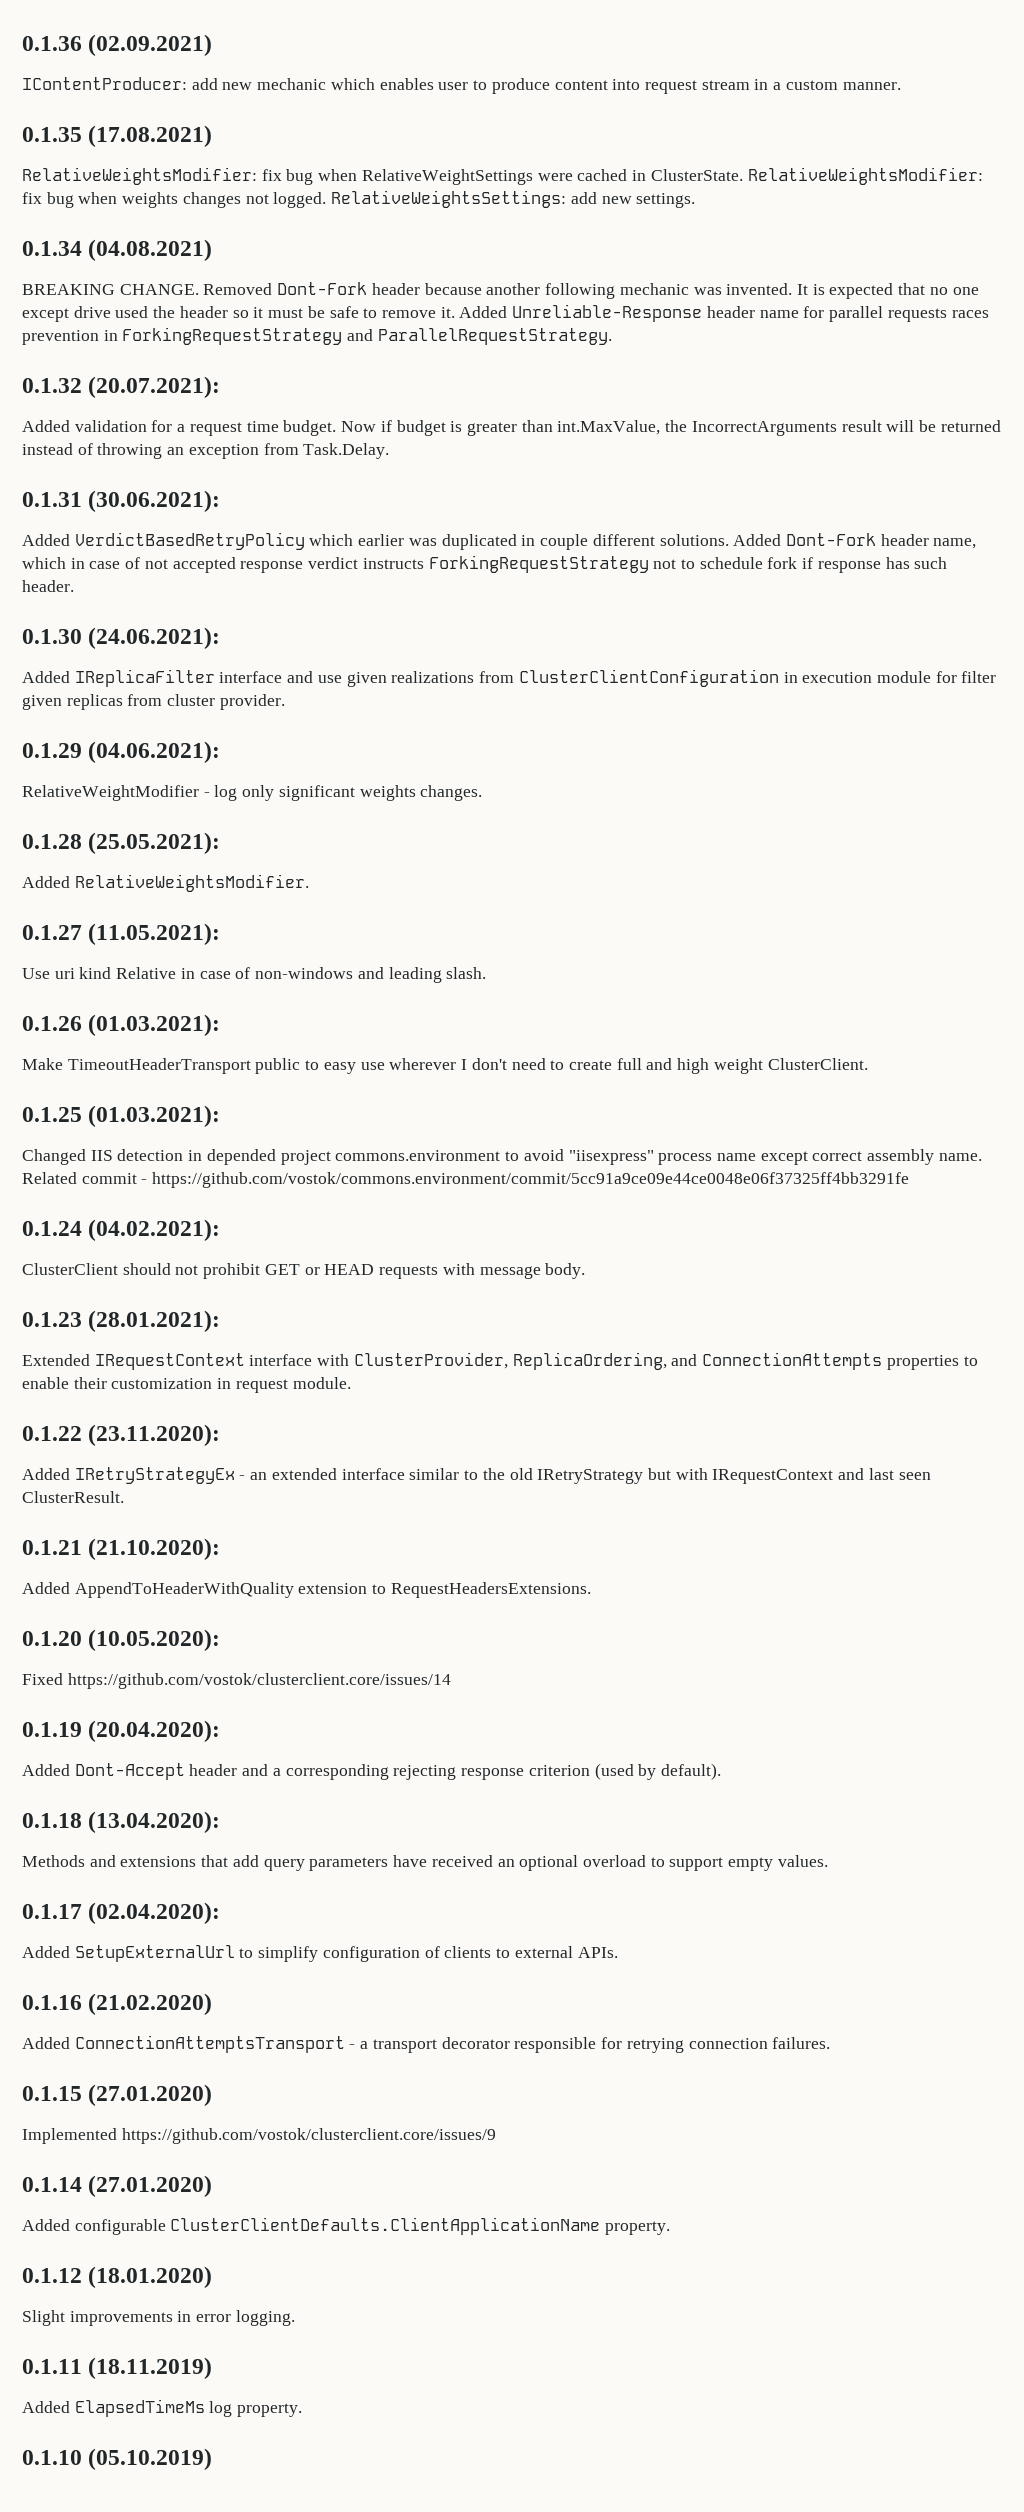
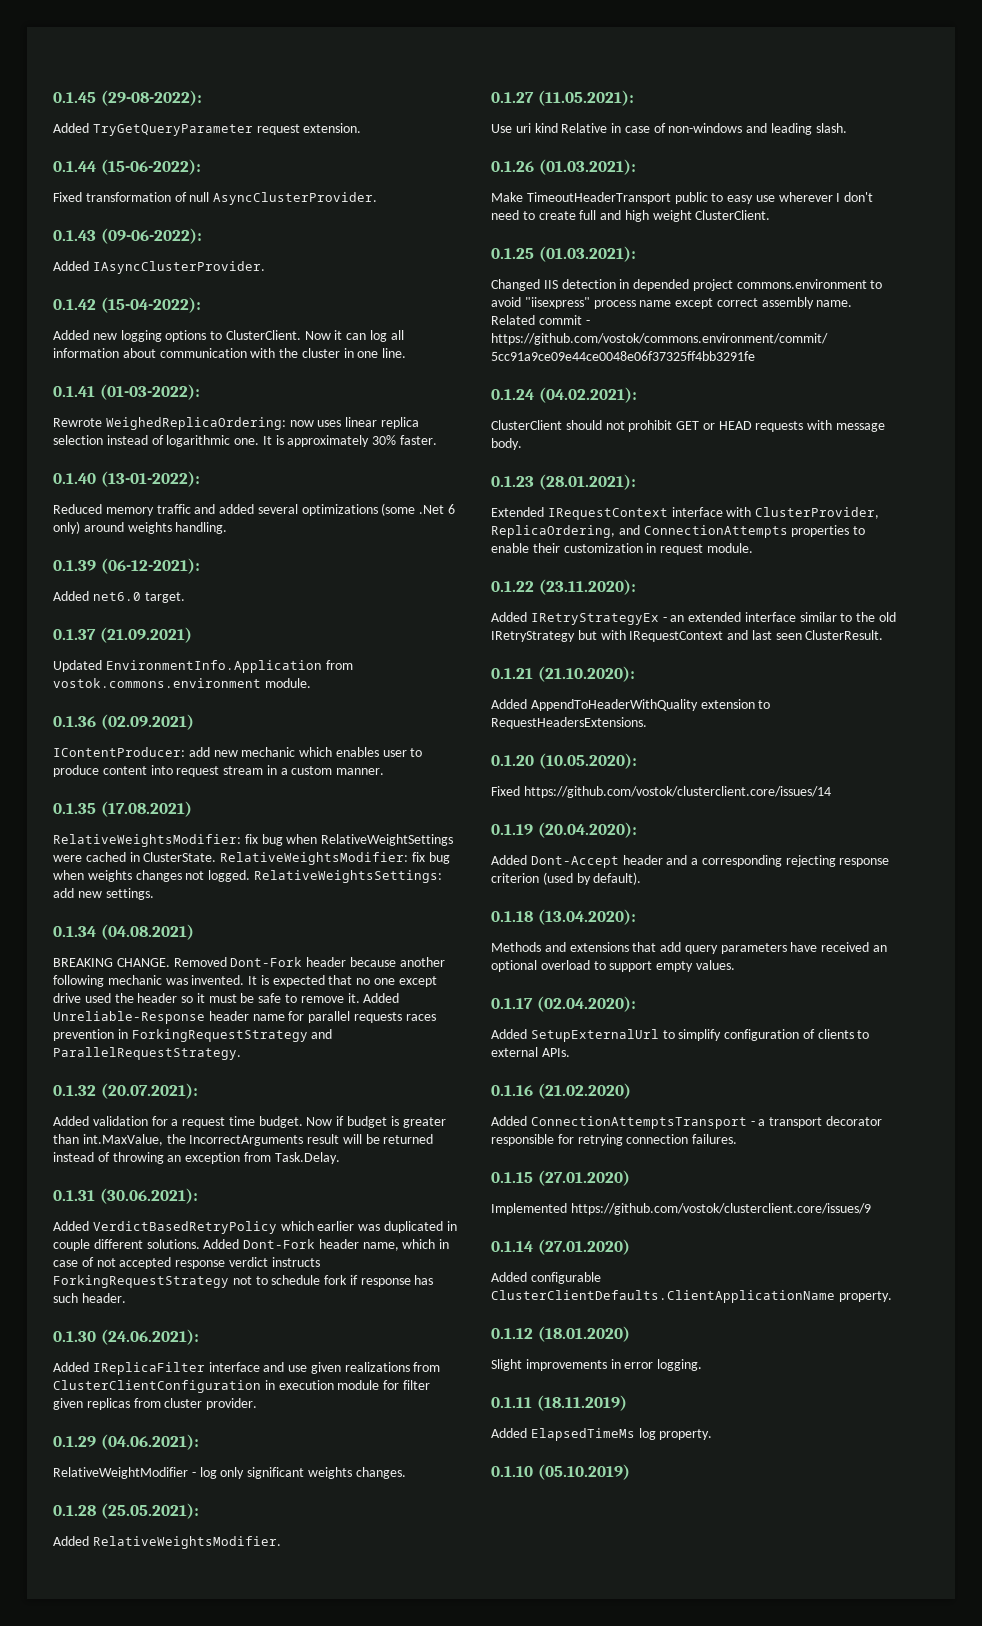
+ 0.1.45 (29-08-2022):
+ Added TryGetQueryParameter request extension.
+ 0.1.44 (15-06-2022):
+ Fixed transformation of null AsyncClusterProvider.
+ 0.1.43 (09-06-2022):
+ Added IAsyncClusterProvider.
+ 0.1.42 (15-04-2022):
+ Added new logging options to ClusterClient. Now it can log all information about communication with the cluster in one line.
+ 0.1.41 (01-03-2022):
+ Rewrote WeighedReplicaOrdering: now uses linear replica selection instead of logarithmic one. It is approximately 30% faster.
+ 0.1.40 (13-01-2022):
+ Reduced memory traffic and added several optimizations (some .Net 6 only) around weights handling.
+ 0.1.39 (06-12-2021):
+ Added net6.0 target.
+ 0.1.37 (21.09.2021)
+ Updated EnvironmentInfo.Application from vostok.commons.environment module.

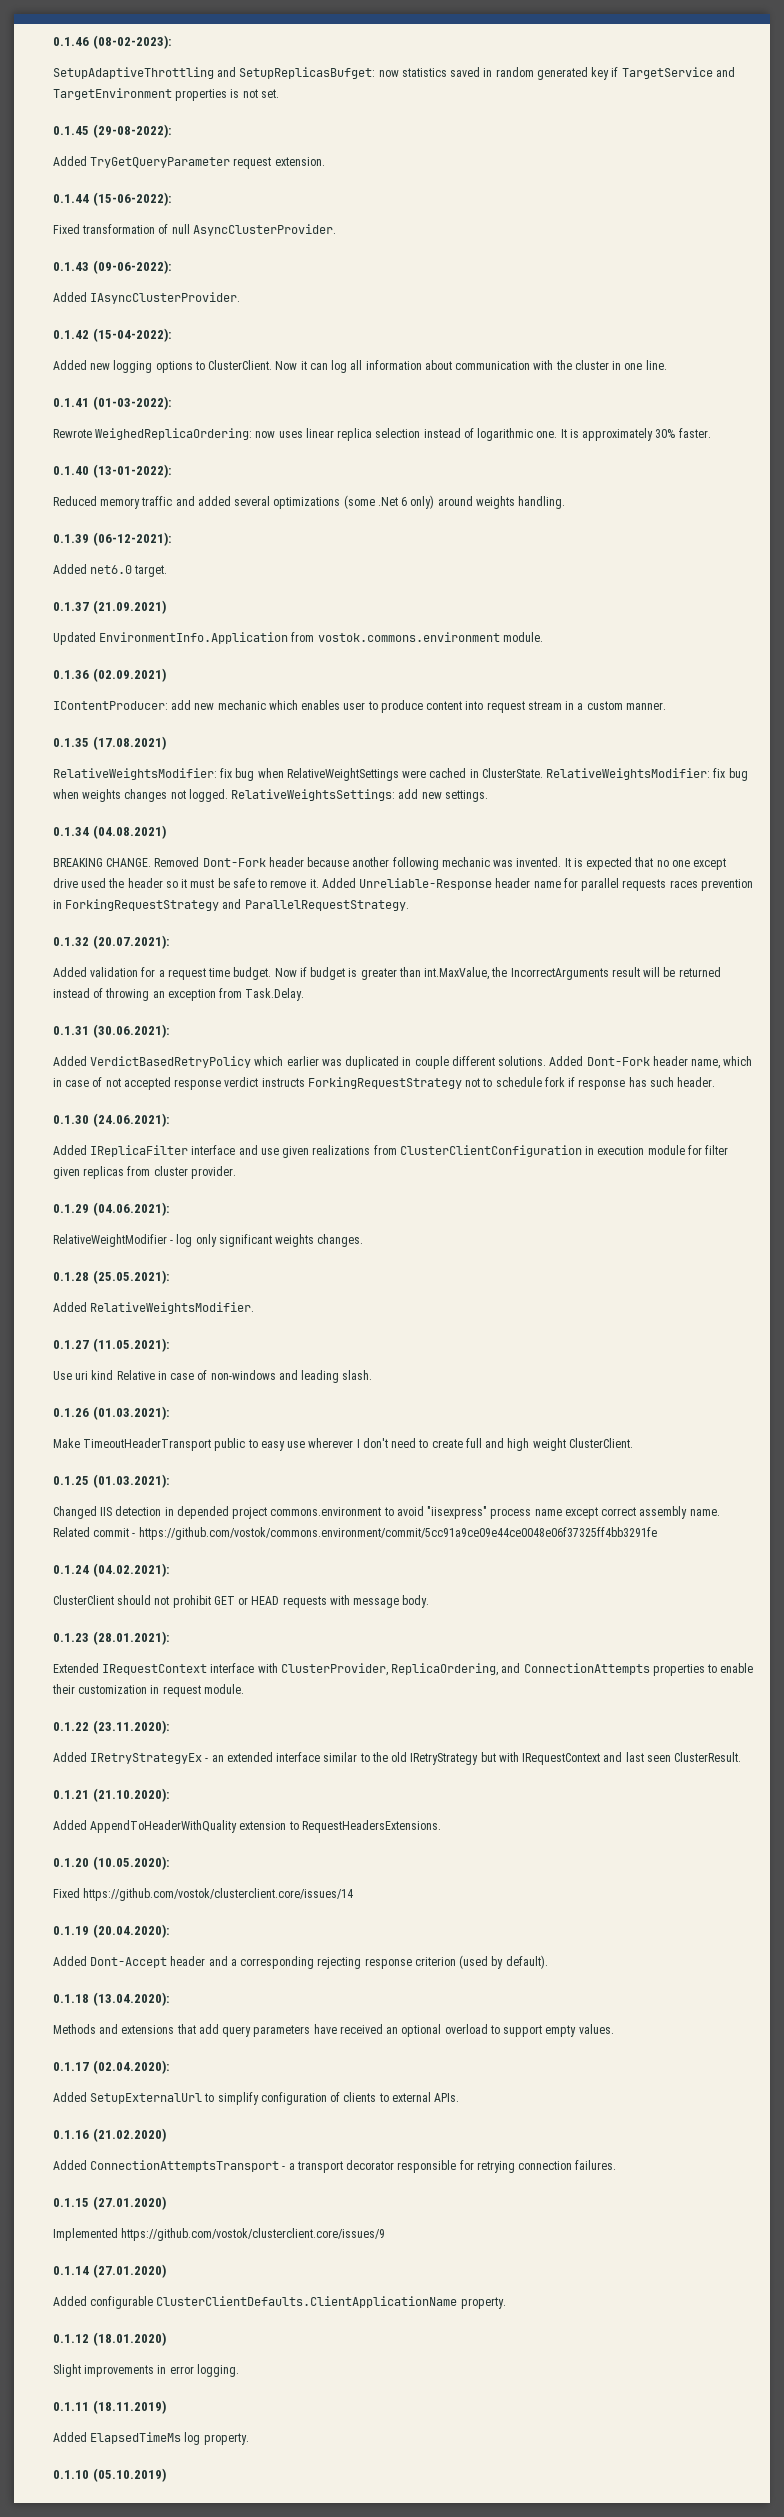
+ 0.1.46 (08-02-2023):
+ SetupAdaptiveThrottling and SetupReplicasBufget: now statistics saved in random generated key if TargetService and TargetEnvironment properties is not set.

